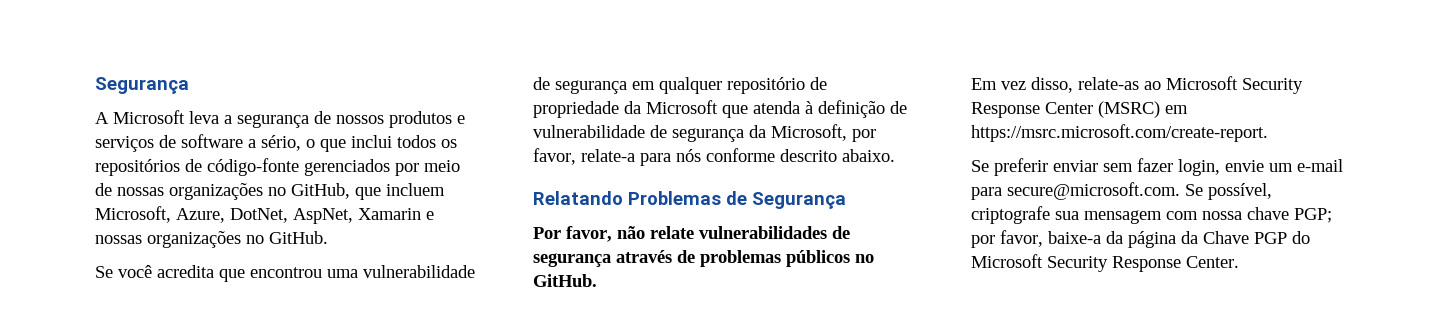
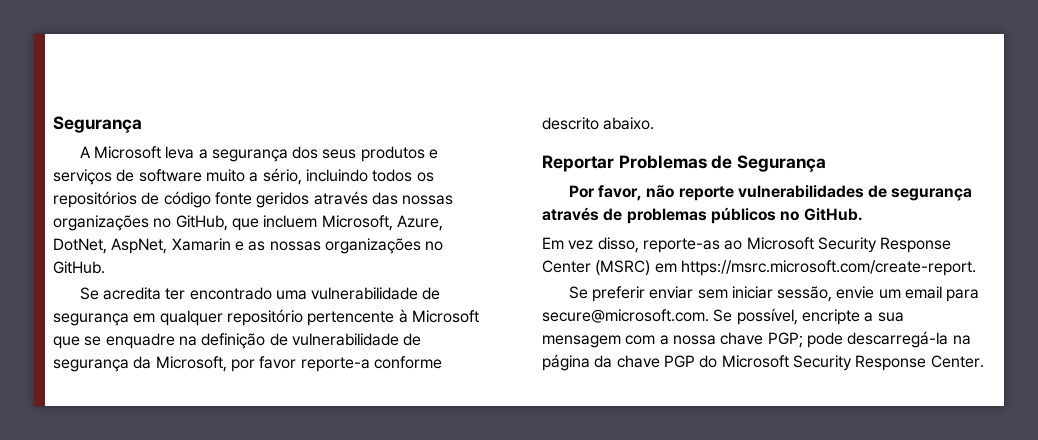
- A Microsoft leva a segurança de nossos produtos e serviços de software a sério, o que inclui todos os repositórios de código-fonte gerenciados por meio de nossas organizações no GitHub, que incluem Microsoft, Azure, DotNet, AspNet, Xamarin e nossas organizações no GitHub.
+ A Microsoft leva a segurança dos seus produtos e serviços de software muito a sério, incluindo todos os repositórios de código fonte geridos através das nossas organizações no GitHub, que incluem Microsoft, Azure, DotNet, AspNet, Xamarin e as nossas organizações no GitHub.
- Se você acredita que encontrou uma vulnerabilidade de segurança em qualquer repositório de propriedade da Microsoft que atenda à definição de vulnerabilidade de segurança da Microsoft, por favor, relate-a para nós conforme descrito abaixo.
+ Se acredita ter encontrado uma vulnerabilidade de segurança em qualquer repositório pertencente à Microsoft que se enquadre na definição de vulnerabilidade de segurança da Microsoft, por favor reporte-a conforme descrito abaixo.
- Relatando Problemas de Segurança
+ Reportar Problemas de Segurança
- Por favor, não relate vulnerabilidades de segurança através de problemas públicos no GitHub.
+ Por favor, não reporte vulnerabilidades de segurança através de problemas públicos no GitHub.
- Em vez disso, relate-as ao Microsoft Security Response Center (MSRC) em https://msrc.microsoft.com/create-report.
+ Em vez disso, reporte-as ao Microsoft Security Response Center (MSRC) em https://msrc.microsoft.com/create-report.
- Se preferir enviar sem fazer login, envie um e-mail para secure@microsoft.com. Se possível, criptografe sua mensagem com nossa chave PGP; por favor, baixe-a da página da Chave PGP do Microsoft Security Response Center.
+ Se preferir enviar sem iniciar sessão, envie um email para secure@microsoft.com. Se possível, encripte a sua mensagem com a nossa chave PGP; pode descarregá-la na página da chave PGP do Microsoft Security Response Center.

